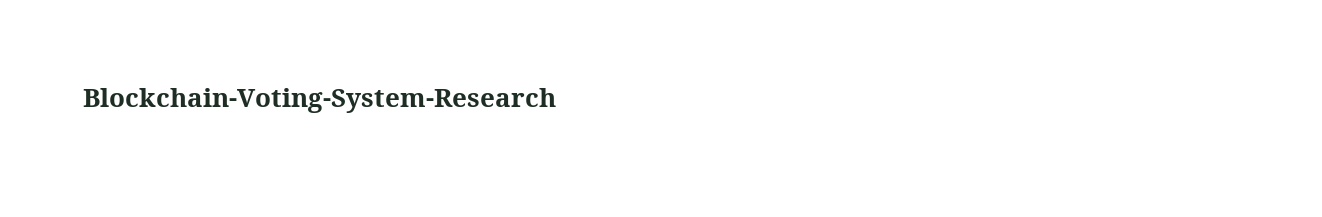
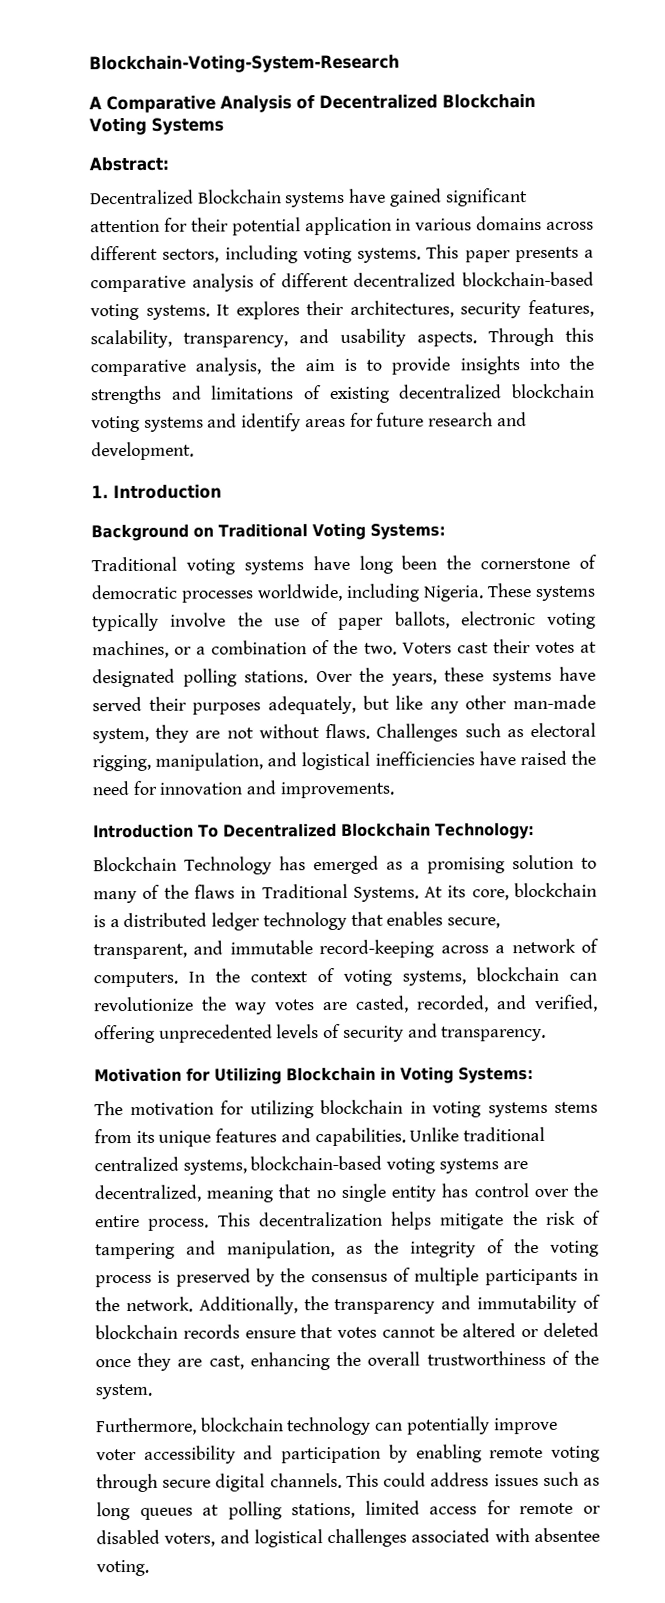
+ A Comparative Analysis of Decentralized Blockchain Voting Systems
+ Abstract:
+ Decentralized Blockchain systems have gained significant attention for their potential application in various domains across different sectors, including voting systems. This paper presents a comparative analysis of different decentralized blockchain-based voting systems. It explores their architectures, security features, scalability, transparency, and usability aspects. Through this comparative analysis, the aim is to provide insights into the strengths and limitations of existing decentralized blockchain voting systems and identify areas for future research and development.
+ 1. Introduction
+ Background on Traditional Voting Systems:
+ Traditional voting systems have long been the cornerstone of democratic processes worldwide, including Nigeria. These systems typically involve the use of paper ballots, electronic voting machines, or a combination of the two. Voters cast their votes at designated polling stations. Over the years, these systems have served their purposes adequately, but like any other man-made system, they are not without flaws. Challenges such as electoral rigging, manipulation, and logistical inefficiencies have raised the need for innovation and improvements.
+ Introduction To Decentralized Blockchain Technology:
+ Blockchain Technology has emerged as a promising solution to many of the flaws in Traditional Systems. At its core, blockchain is a distributed ledger technology that enables secure, transparent, and immutable record-keeping across a network of computers. In the context of voting systems, blockchain can revolutionize the way votes are casted, recorded, and verified, offering unprecedented levels of security and transparency.
+ Motivation for Utilizing Blockchain in Voting Systems:
+ The motivation for utilizing blockchain in voting systems stems from its unique features and capabilities. Unlike traditional centralized systems, blockchain-based voting systems are decentralized, meaning that no single entity has control over the entire process. This decentralization helps mitigate the risk of tampering and manipulation, as the integrity of the voting process is preserved by the consensus of multiple participants in the network. Additionally, the transparency and immutability of blockchain records ensure that votes cannot be altered or deleted once they are cast, enhancing the overall trustworthiness of the system.
+ Furthermore, blockchain technology can potentially improve voter accessibility and participation by enabling remote voting through secure digital channels. This could address issues such as long queues at polling stations, limited access for remote or disabled voters, and logistical challenges associated with absentee voting.

